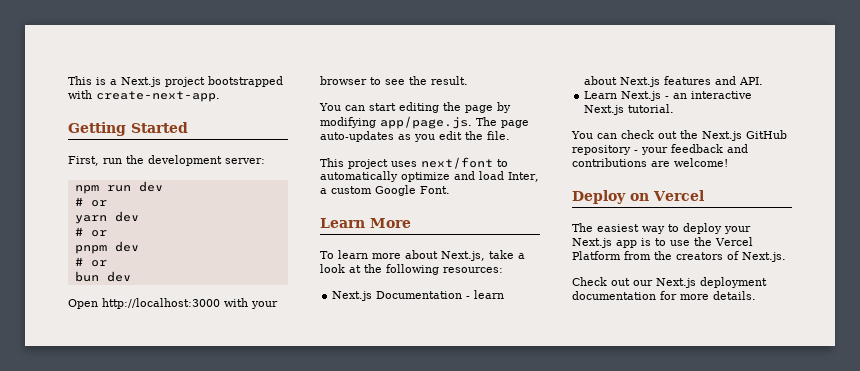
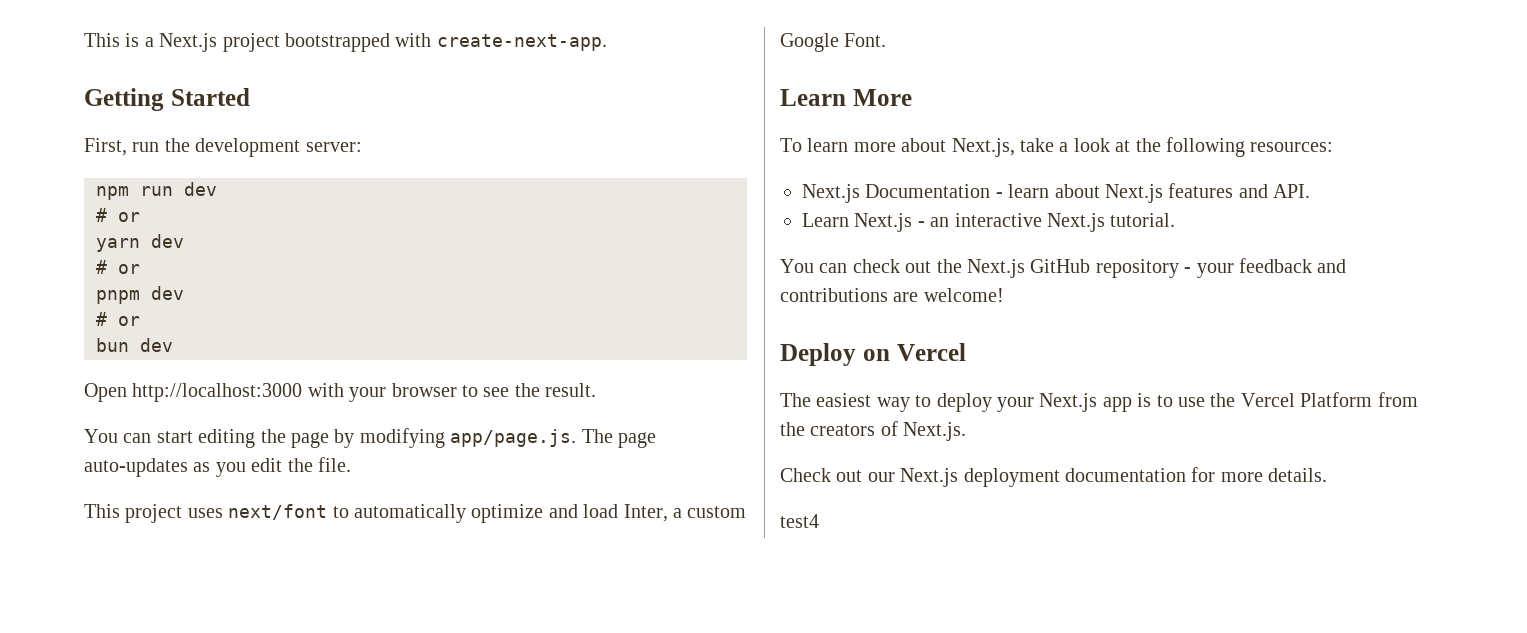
+ test4

